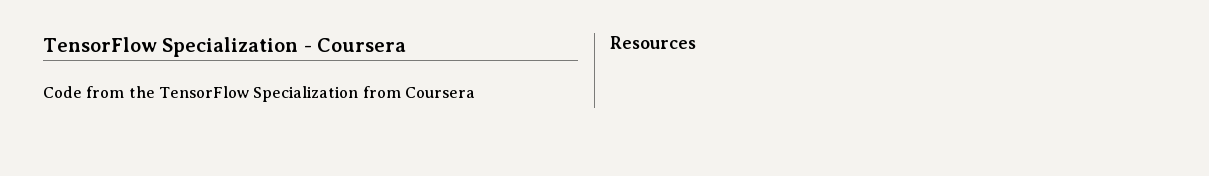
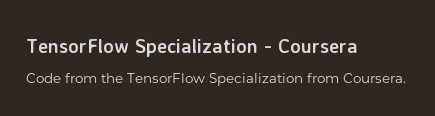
- Code from the TensorFlow Specialization from Coursera
- Resources
+ Code from the TensorFlow Specialization from Coursera.

